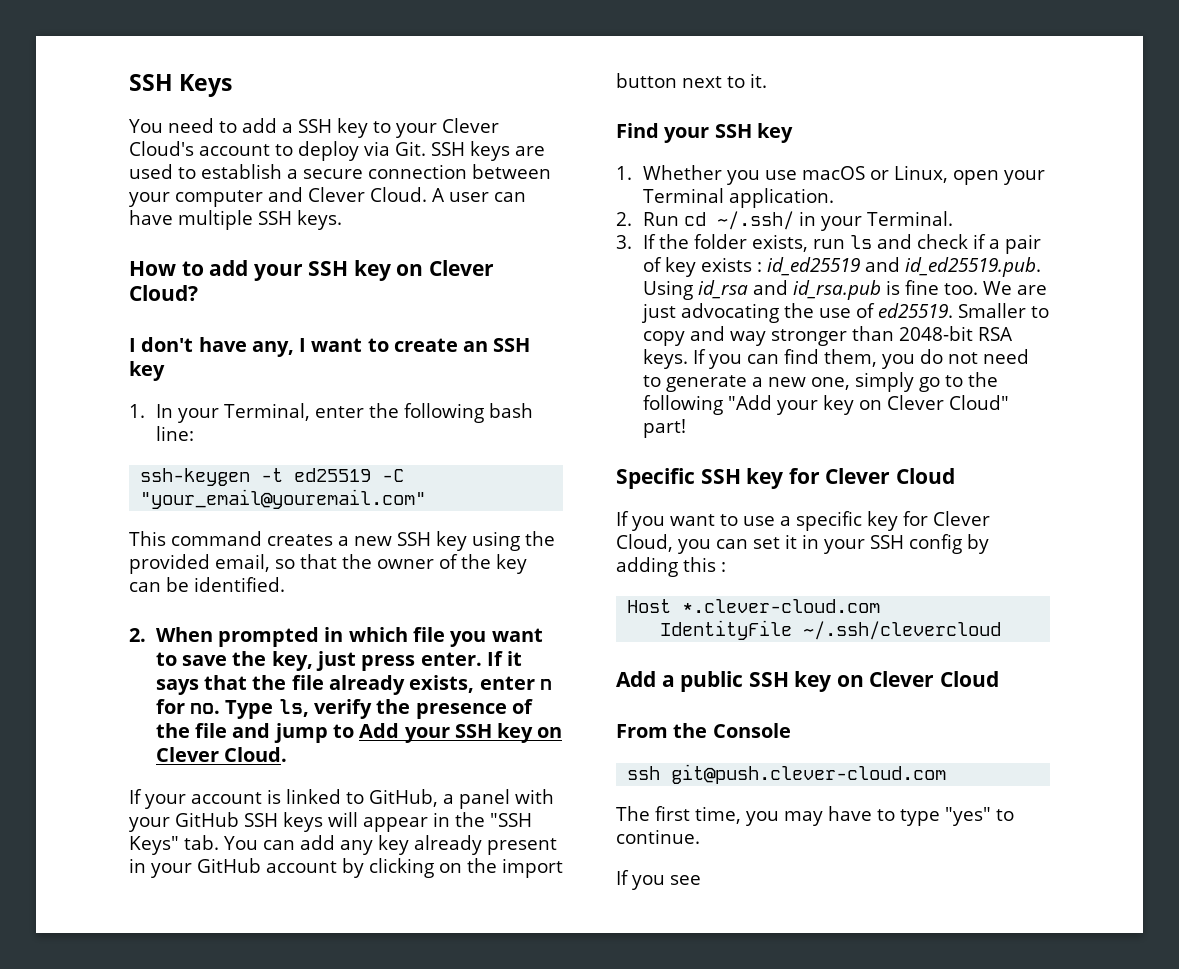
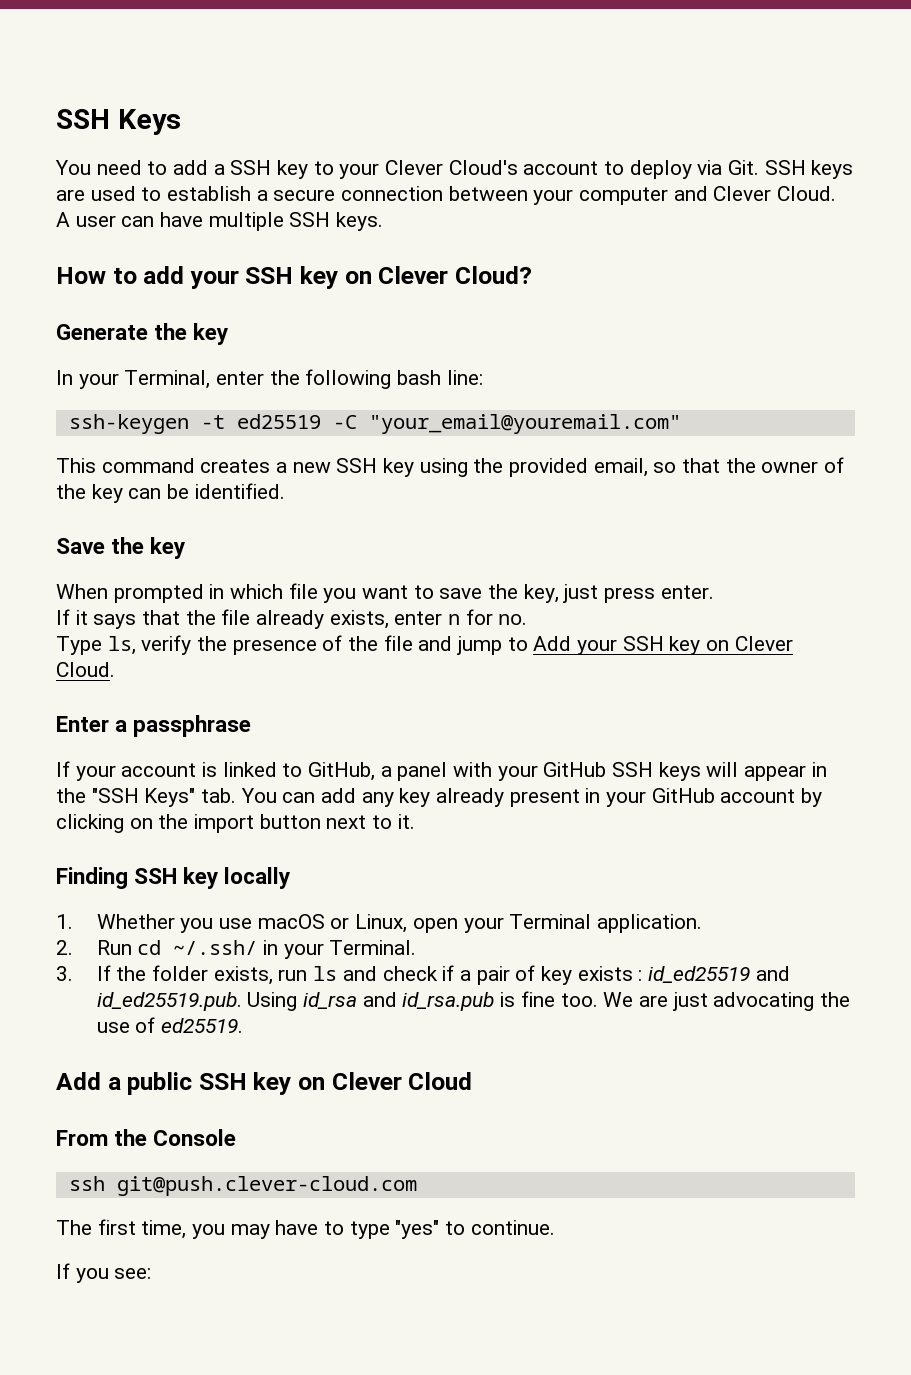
- I don't have any, I want to create an SSH key
- 1. In your Terminal, enter the following bash line:
+ Generate the key
+ In your Terminal, enter the following bash line:
- 2. When prompted in which file you want to save the key, just press enter. If it says that the file already exists, enter n for no. Type ls, verify the presence of the file and jump to Add your SSH key on Clever Cloud.
+ Save the key
+ When prompted in which file you want to save the key, just press enter.
+ If it says that the file already exists, enter n for no.
+ Type ls, verify the presence of the file and jump to Add your SSH key on Clever Cloud.
+ Enter a passphrase
- Find your SSH key
+ Finding SSH key locally
- Smaller to copy and way stronger than 2048-bit RSA keys. If you can find them, you do not need to generate a new one, simply go to the following "Add your key on Clever Cloud" part!
- Specific SSH key for Clever Cloud
- If you want to use a specific key for Clever Cloud, you can set it in your SSH config by adding this :
- Host *.clever-cloud.com
- IdentityFile ~/.ssh/clevercloud
- If you see
+ If you see:

